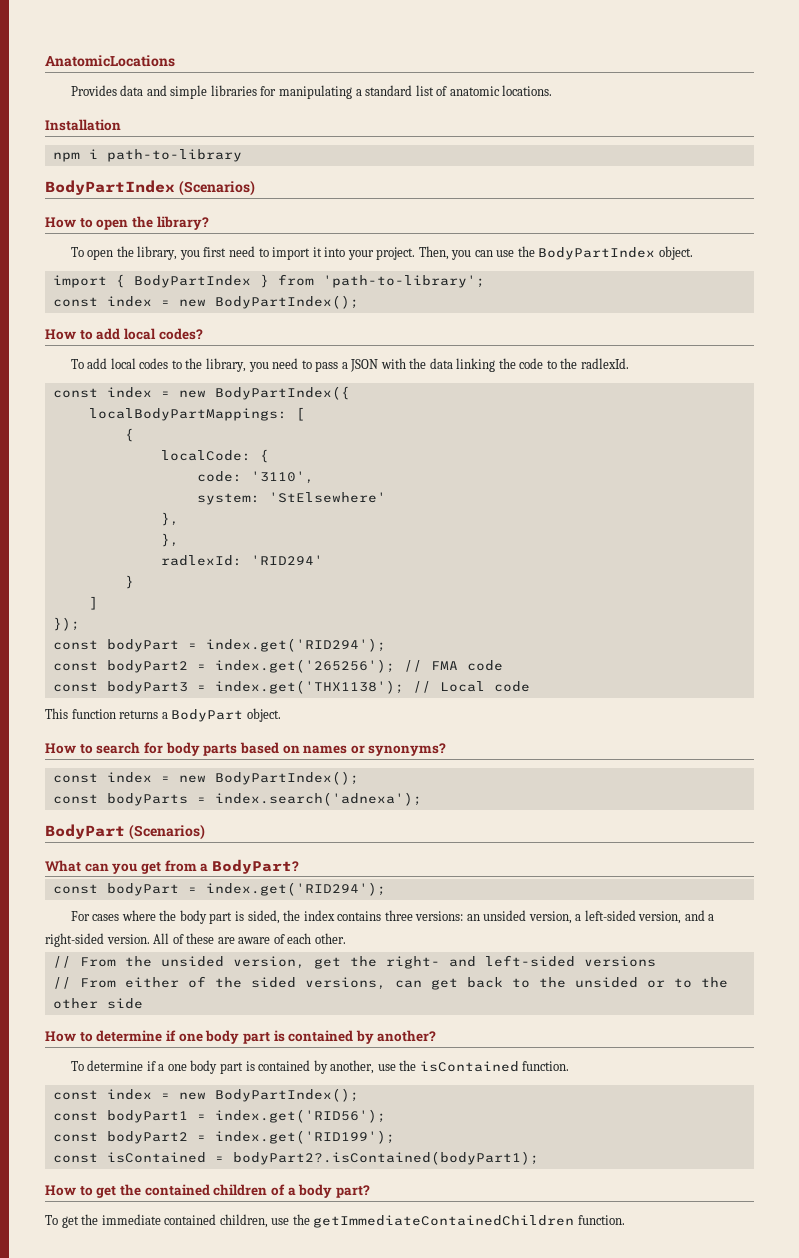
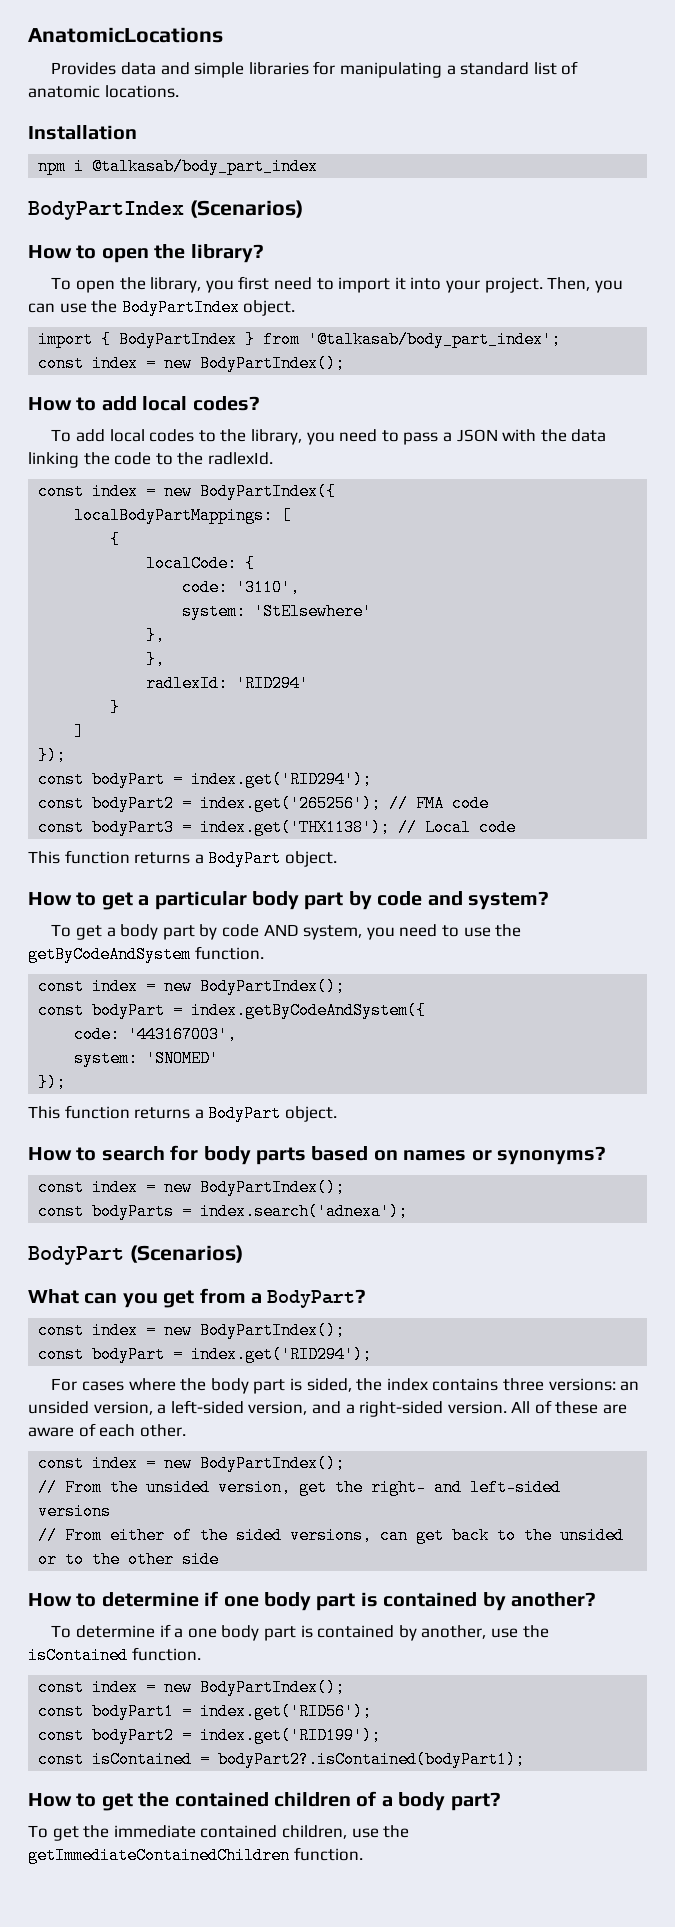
- npm i path-to-library
+ npm i @talkasab/body_part_index
- import { BodyPartIndex } from 'path-to-library';
+ import { BodyPartIndex } from '@talkasab/body_part_index';
+ How to get a particular body part by code and system?
+ To get a body part by code AND system, you need to use the getByCodeAndSystem function.
+ const index = new BodyPartIndex();
+ const bodyPart = index.getByCodeAndSystem({
+ code: '443167003',
+ system: 'SNOMED'
+ });
+ This function returns a BodyPart object.
  What can you get from a BodyPart?
+ const index = new BodyPartIndex();
  All of these are aware of each other.
+ const index = new BodyPartIndex();

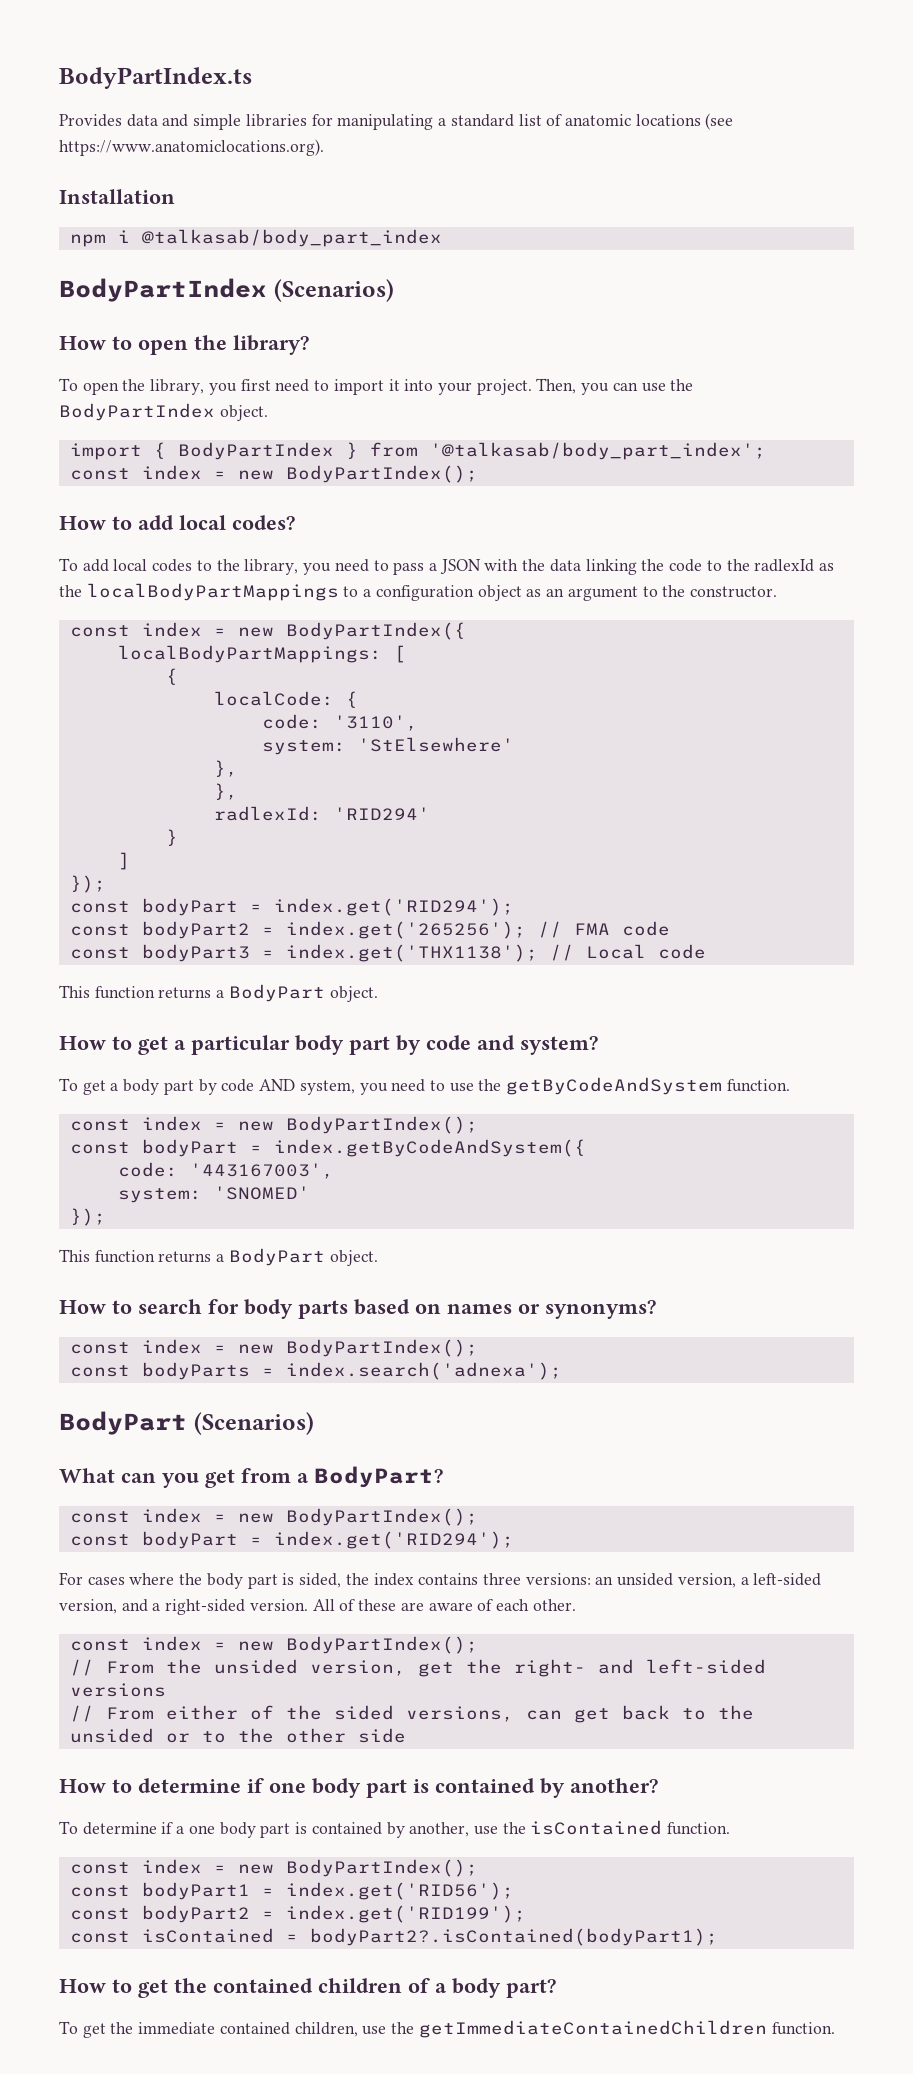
- AnatomicLocations
+ BodyPartIndex.ts
- Provides data and simple libraries for manipulating a standard list of anatomic locations.
+ Provides data and simple libraries for manipulating a standard list of anatomic locations (see https://www.anatomiclocations.org).
- To add local codes to the library, you need to pass a JSON with the data linking the code to the radlexId.
+ To add local codes to the library, you need to pass a JSON with the data linking the code to the radlexId as the localBodyPartMappings to a configuration object as an argument to the constructor.

